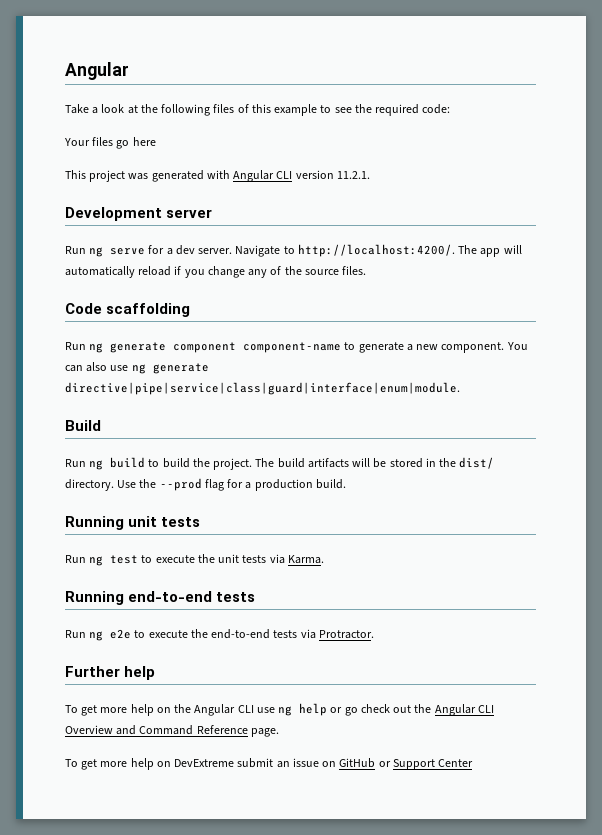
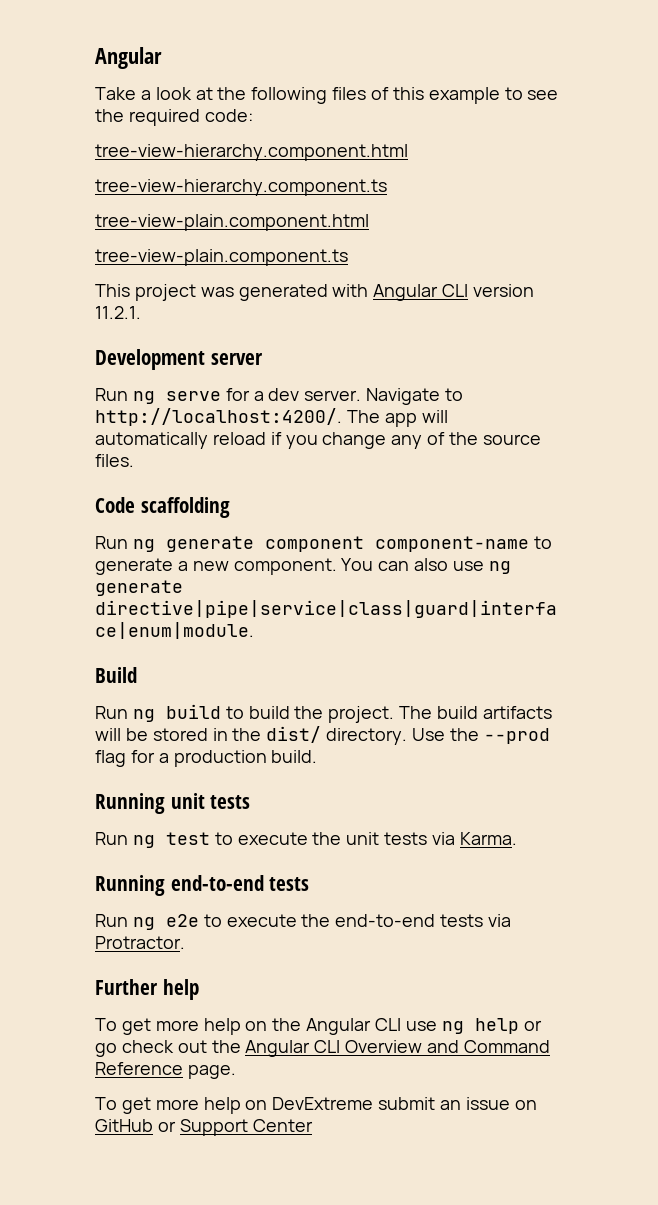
- Your files go here
+ tree-view-hierarchy.component.html
+ tree-view-hierarchy.component.ts
+ tree-view-plain.component.html
+ tree-view-plain.component.ts

